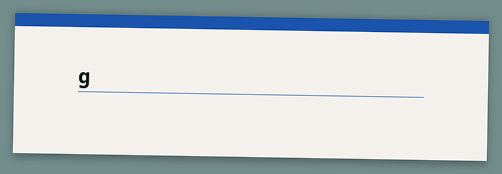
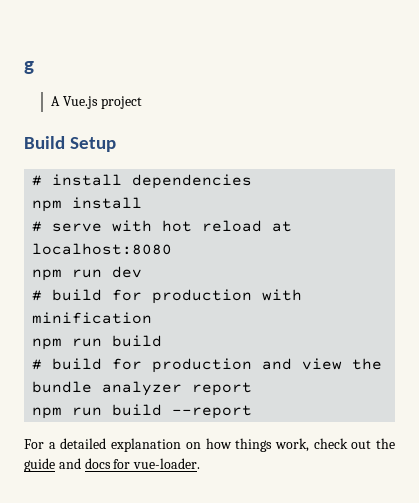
+ A Vue.js project
+ Build Setup
+ # install dependencies
+ npm install
+ # serve with hot reload at localhost:8080
+ npm run dev
+ # build for production with minification
+ npm run build
+ # build for production and view the bundle analyzer report
+ npm run build --report
+ For a detailed explanation on how things work, check out the guide and docs for vue-loader.

